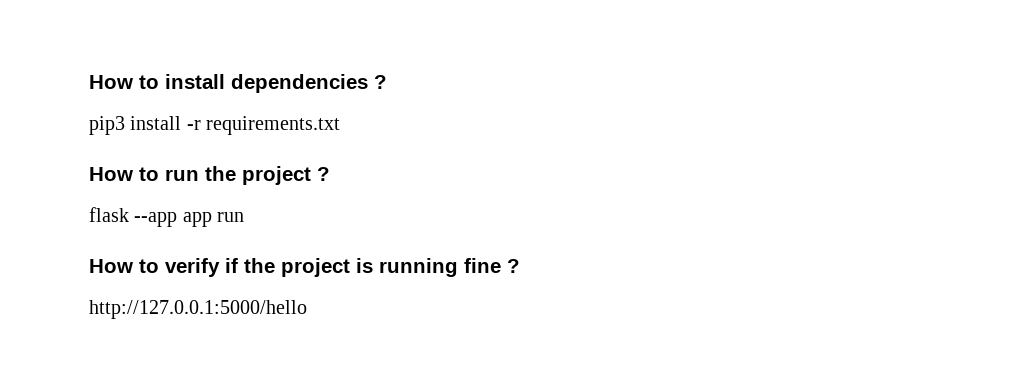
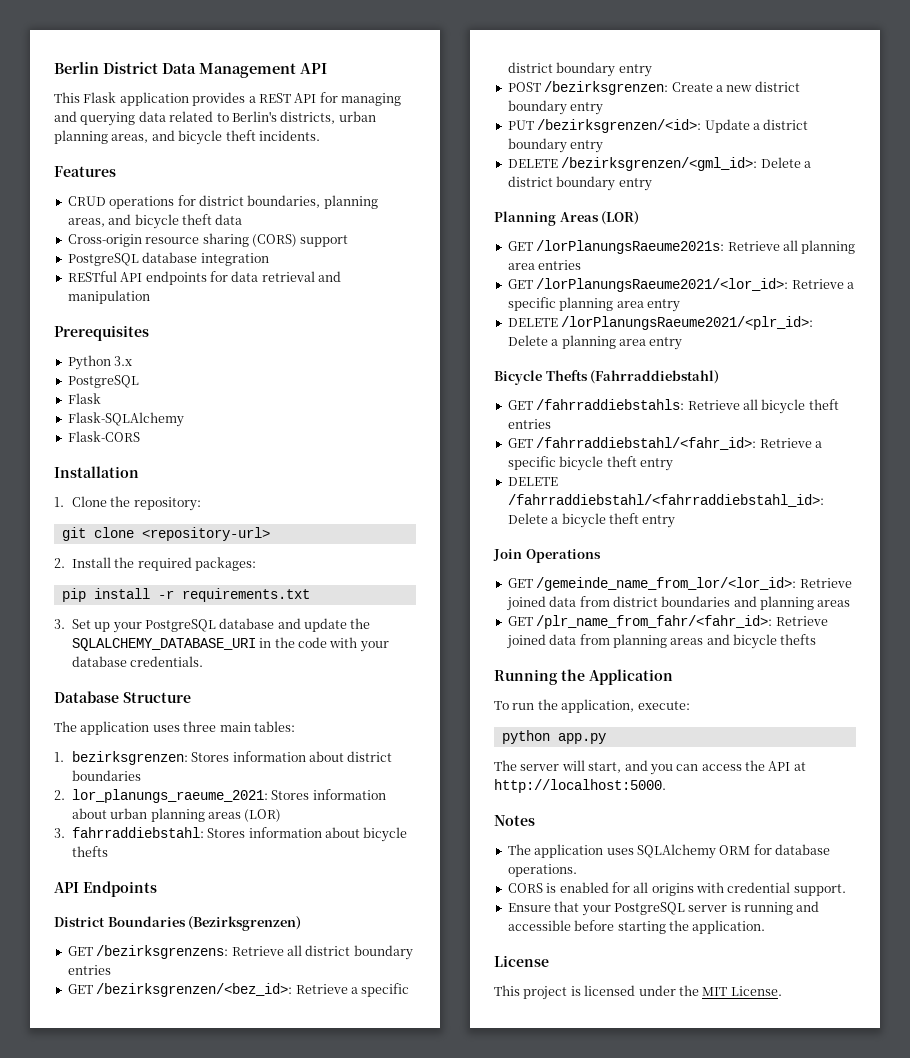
- How to install dependencies ?
- pip3 install -r requirements.txt
- How to run the project ?
- flask --app app run
- How to verify if the project is running fine ?
- http://127.0.0.1:5000/hello
+ Berlin District Data Management API
+ This Flask application provides a REST API for managing and querying data related to Berlin's districts, urban planning areas, and bicycle theft incidents.
+ Features
+ CRUD operations for district boundaries, planning areas, and bicycle theft data
+ Cross-origin resource sharing (CORS) support
+ PostgreSQL database integration
+ RESTful API endpoints for data retrieval and manipulation
+ Prerequisites
+ Python 3.x
+ PostgreSQL
+ Flask
+ Flask-SQLAlchemy
+ Flask-CORS
+ Installation
+ 1. Clone the repository:
+ git clone <repository-url>
+ 2. Install the required packages:
+ pip install -r requirements.txt
+ 3. Set up your PostgreSQL database and update the SQLALCHEMY_DATABASE_URI in the code with your database credentials.
+ Database Structure
+ The application uses three main tables:
+ 1. bezirksgrenzen: Stores information about district boundaries
+ 2. lor_planungs_raeume_2021: Stores information about urban planning areas (LOR)
+ 3. fahrraddiebstahl: Stores information about bicycle thefts
+ API Endpoints
+ District Boundaries (Bezirksgrenzen)
+ GET /bezirksgrenzens: Retrieve all district boundary entries
+ GET /bezirksgrenzen/<bez_id>: Retrieve a specific district boundary entry
+ POST /bezirksgrenzen: Create a new district boundary entry
+ PUT /bezirksgrenzen/<id>: Update a district boundary entry
+ DELETE /bezirksgrenzen/<gml_id>: Delete a district boundary entry
+ Planning Areas (LOR)
+ GET /lorPlanungsRaeume2021s: Retrieve all planning area entries
+ GET /lorPlanungsRaeume2021/<lor_id>: Retrieve a specific planning area entry
+ DELETE /lorPlanungsRaeume2021/<plr_id>: Delete a planning area entry
+ Bicycle Thefts (Fahrraddiebstahl)
+ GET /fahrraddiebstahls: Retrieve all bicycle theft entries
+ GET /fahrraddiebstahl/<fahr_id>: Retrieve a specific bicycle theft entry
+ DELETE /fahrraddiebstahl/<fahrraddiebstahl_id>: Delete a bicycle theft entry
+ Join Operations
+ GET /gemeinde_name_from_lor/<lor_id>: Retrieve joined data from district boundaries and planning areas
+ GET /plr_name_from_fahr/<fahr_id>: Retrieve joined data from planning areas and bicycle thefts
+ Running the Application
+ To run the application, execute:
+ python app.py
+ The server will start, and you can access the API at http://localhost:5000.
+ Notes
+ The application uses SQLAlchemy ORM for database operations.
+ CORS is enabled for all origins with credential support.
+ Ensure that your PostgreSQL server is running and accessible before starting the application.
+ License
+ This project is licensed under the MIT License.

